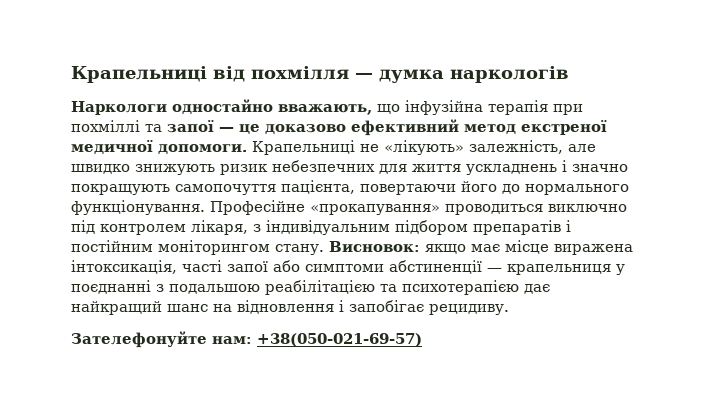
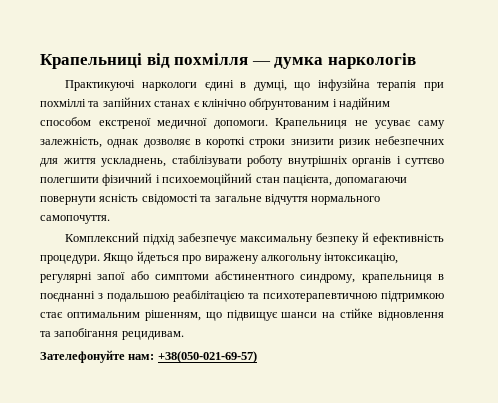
- Наркологи одностайно вважають, що інфузійна терапія при похміллі та запої — це доказово ефективний метод екстреної медичної допомоги. Крапельниці не «лікують» залежність, але швидко знижують ризик небезпечних для життя ускладнень і значно покращують самопочуття пацієнта, повертаючи його до нормального функціонування. Професійне «прокапування» проводиться виключно під контролем лікаря, з індивідуальним підбором препаратів і постійним моніторингом стану. Висновок: якщо має місце виражена інтоксикація, часті запої або симптоми абстиненції — крапельниця у поєднанні з подальшою реабілітацією та психотерапією дає найкращий шанс на відновлення і запобігає рецидиву.
+ Практикуючі наркологи єдині в думці, що інфузійна терапія при похміллі та запійних станах є клінічно обґрунтованим і надійним способом екстреної медичної допомоги. Крапельниця не усуває саму залежність, однак дозволяє в короткі строки знизити ризик небезпечних для життя ускладнень, стабілізувати роботу внутрішніх органів і суттєво полегшити фізичний і психоемоційний стан пацієнта, допомагаючи повернути ясність свідомості та загальне відчуття нормального самопочуття.
+ Комплексний підхід забезпечує максимальну безпеку й ефективність процедури. Якщо йдеться про виражену алкогольну інтоксикацію, регулярні запої або симптоми абстинентного синдрому, крапельниця в поєднанні з подальшою реабілітацією та психотерапевтичною підтримкою стає оптимальним рішенням, що підвищує шанси на стійке відновлення та запобігання рецидивам.

